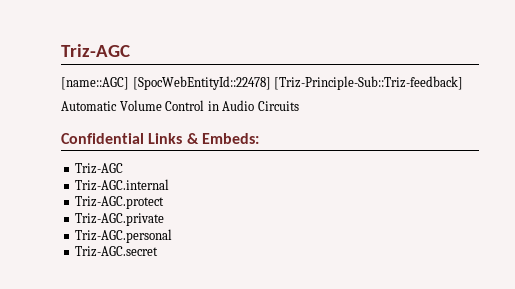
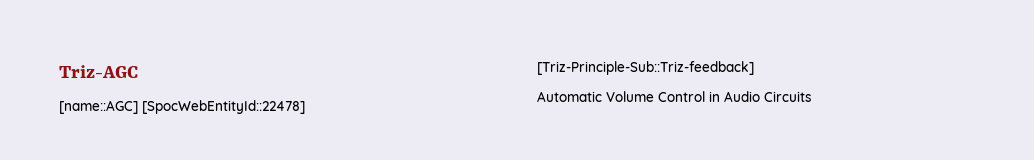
- Confidential Links & Embeds:
- Triz-AGC
- Triz-AGC.internal
- Triz-AGC.protect
- Triz-AGC.private
- Triz-AGC.personal
- Triz-AGC.secret

